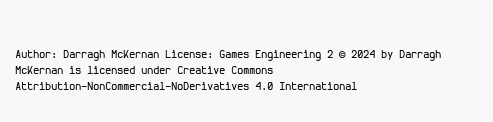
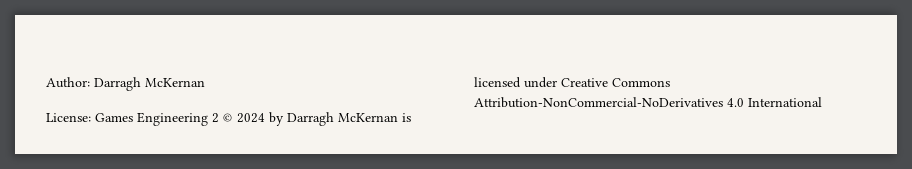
- Author: Darragh McKernan License: Games Engineering 2 © 2024 by Darragh McKernan is licensed under Creative Commons Attribution-NonCommercial-NoDerivatives 4.0 International
+ Author: Darragh McKernan
+ License: Games Engineering 2 © 2024 by Darragh McKernan is licensed under Creative Commons Attribution-NonCommercial-NoDerivatives 4.0 International

